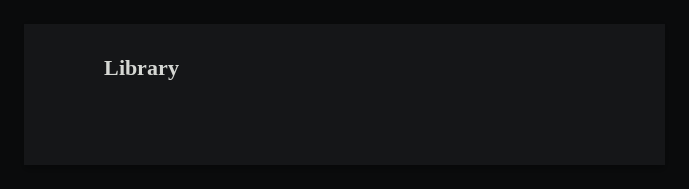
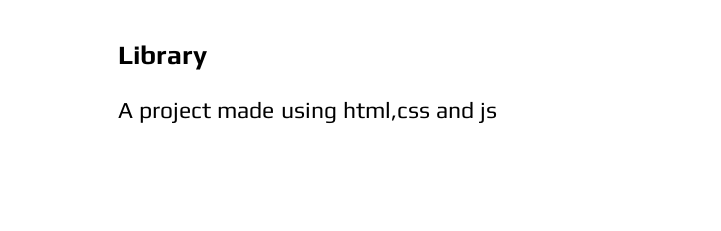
+ A project made using html,css and js

